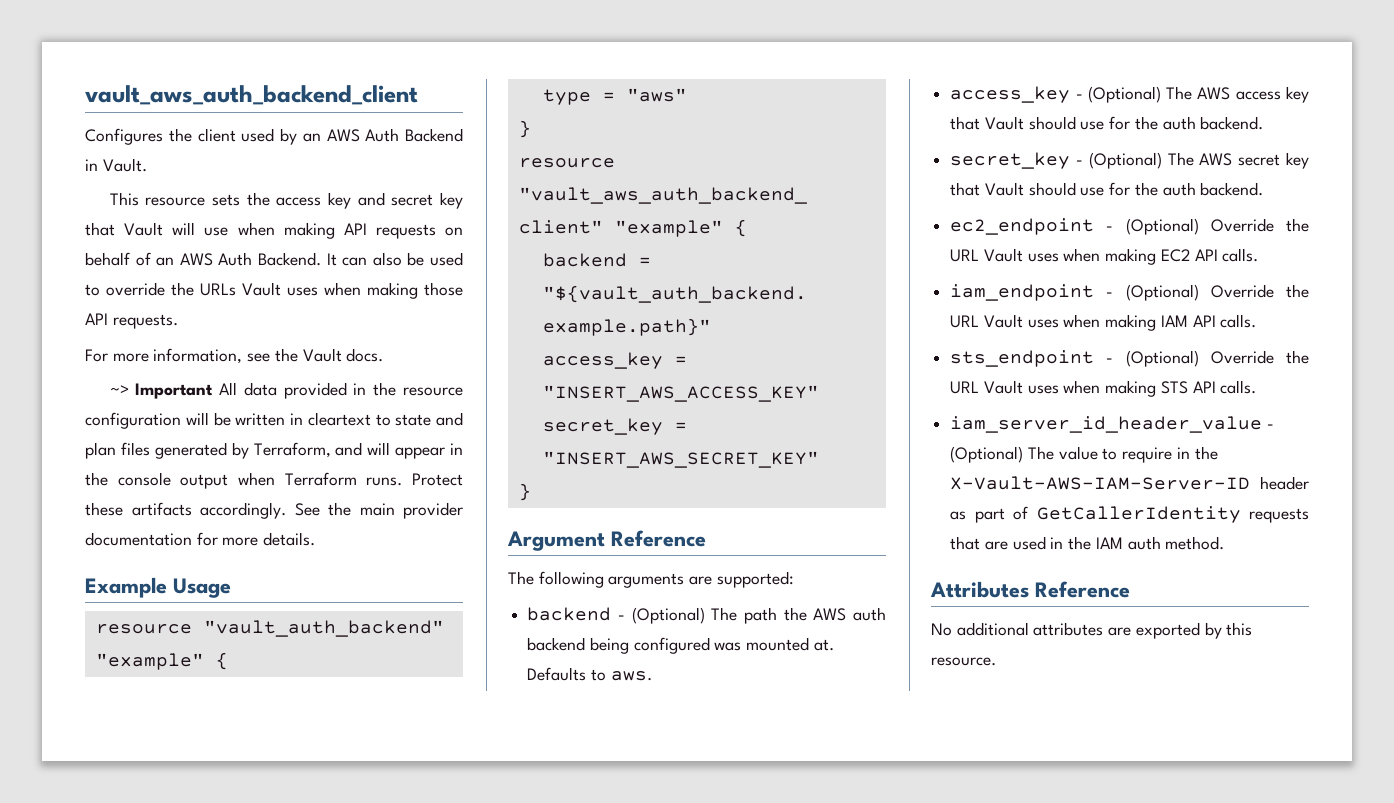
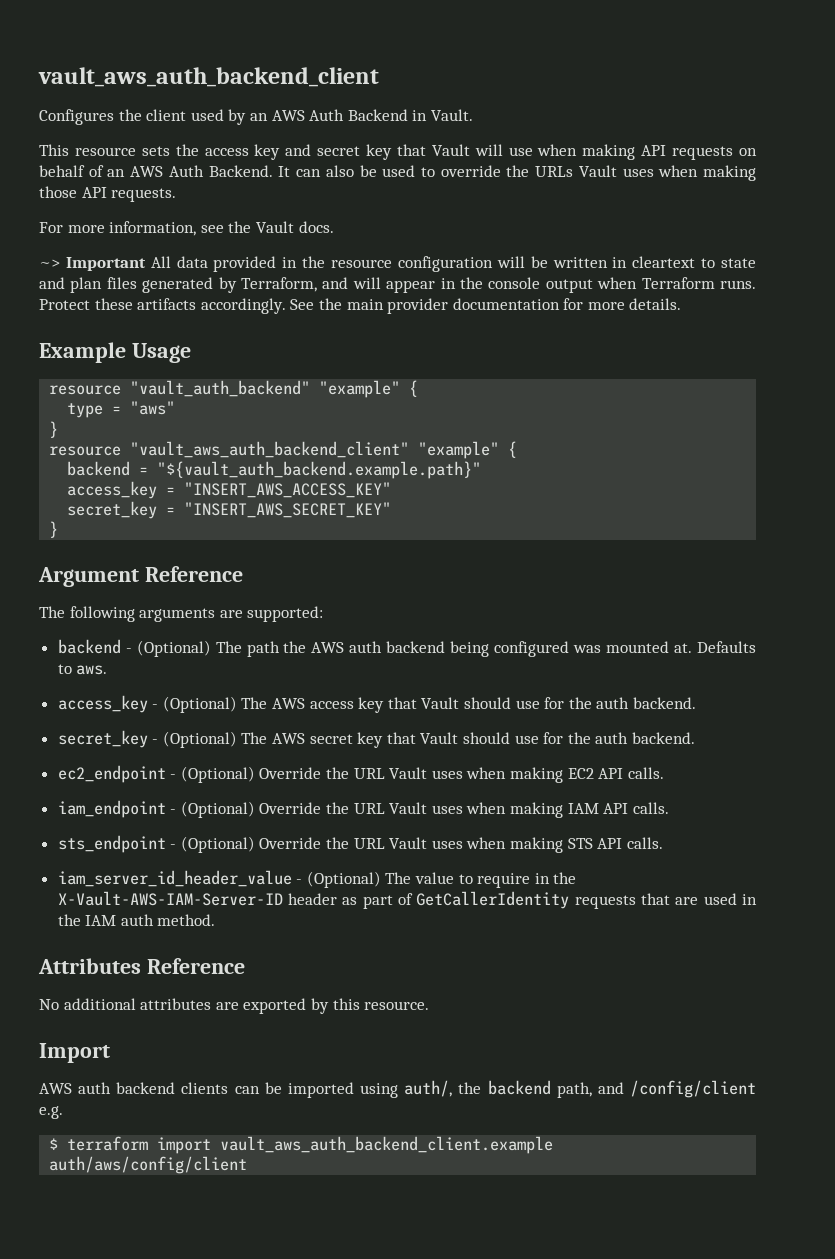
+ Import
+ AWS auth backend clients can be imported using auth/, the backend path, and /config/client e.g.
+ $ terraform import vault_aws_auth_backend_client.example auth/aws/config/client

